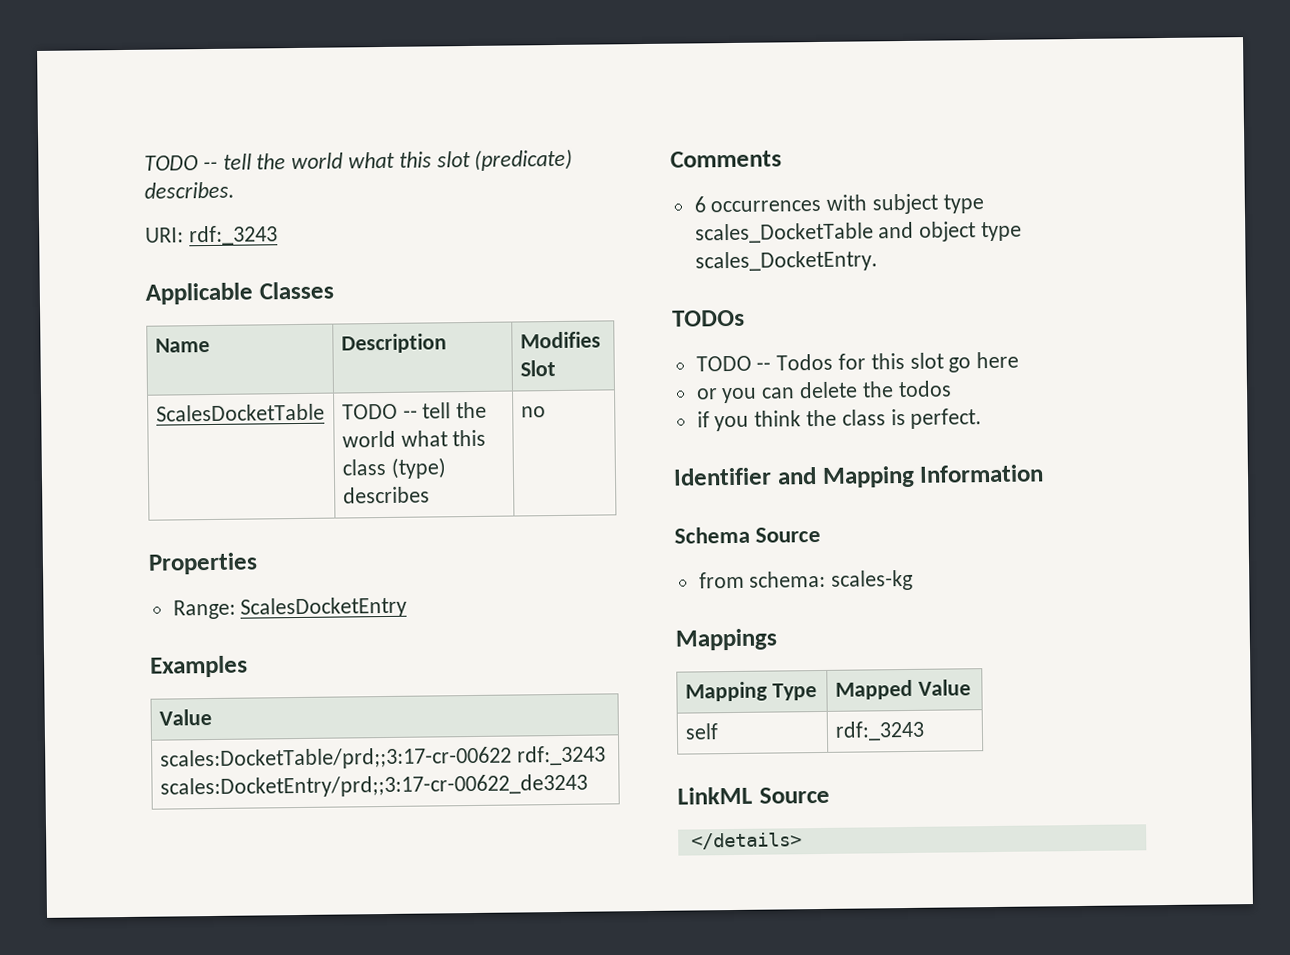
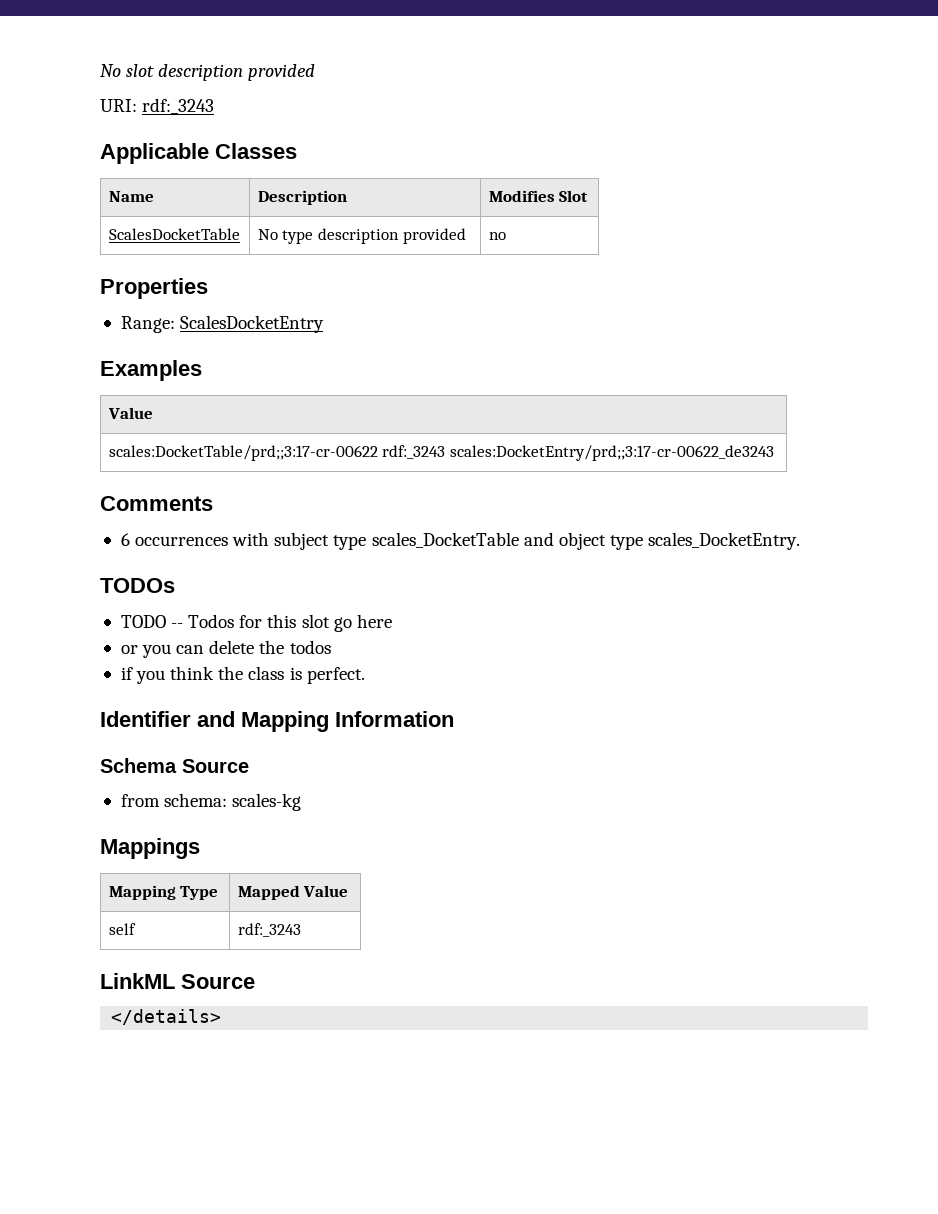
- TODO -- tell the world what this slot (predicate) describes.
+ No slot description provided
- ScalesDocketTable | TODO -- tell the world what this class (type) describes | no
+ ScalesDocketTable | No type description provided | no

